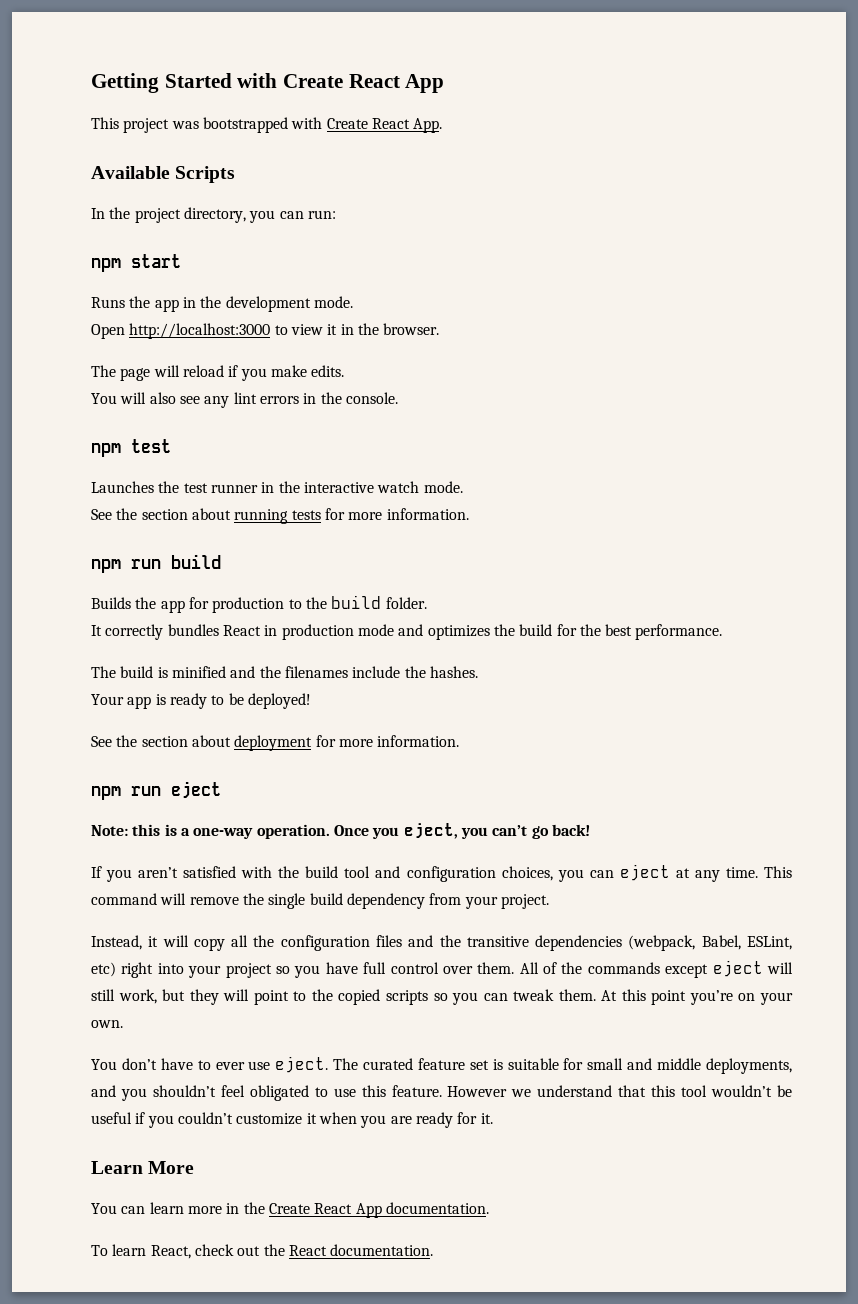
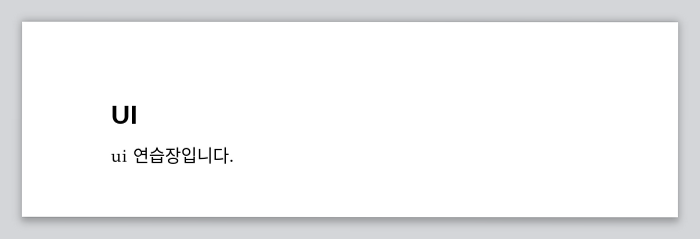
- Getting Started with Create React App
- This project was bootstrapped with Create React App.
- Available Scripts
- In the project directory, you can run:
- npm start
- Runs the app in the development mode.
- Open http://localhost:3000 to view it in the browser.
- The page will reload if you make edits.
- You will also see any lint errors in the console.
- npm test
- Launches the test runner in the interactive watch mode.
- See the section about running tests for more information.
- npm run build
- Builds the app for production to the build folder.
- It correctly bundles React in production mode and optimizes the build for the best performance.
- The build is minified and the filenames include the hashes.
- Your app is ready to be deployed!
- See the section about deployment for more information.
- npm run eject
- Note: this is a one-way operation. Once you eject, you can’t go back!
- If you aren’t satisfied with the build tool and configuration choices, you can eject at any time. This command will remove the single build dependency from your project.
- Instead, it will copy all the configuration files and the transitive dependencies (webpack, Babel, ESLint, etc) right into your project so you have full control over them. All of the commands except eject will still work, but they will point to the copied scripts so you can tweak them. At this point you’re on your own.
- You don’t have to ever use eject. The curated feature set is suitable for small and middle deployments, and you shouldn’t feel obligated to use this feature. However we understand that this tool wouldn’t be useful if you couldn’t customize it when you are ready for it.
- Learn More
- You can learn more in the Create React App documentation.
- To learn React, check out the React documentation.
+ UI
+ ui 연습장입니다.

